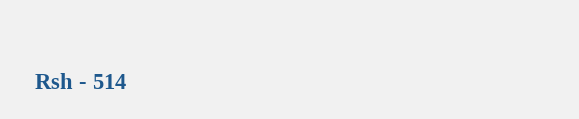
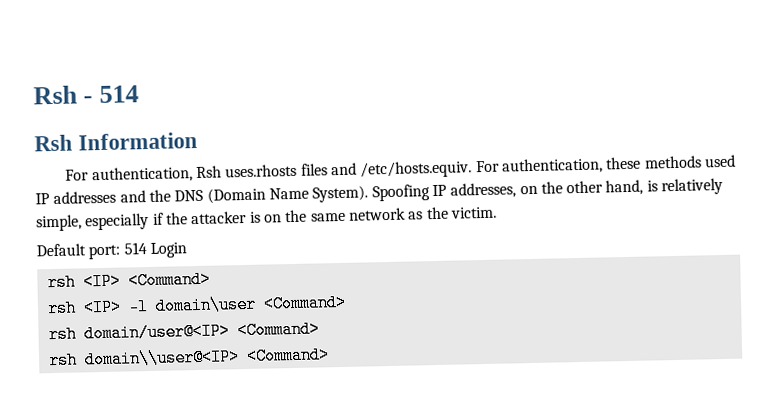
+ Rsh Information
+ For authentication, Rsh uses.rhosts files and /etc/hosts.equiv. For authentication, these methods used IP addresses and the DNS (Domain Name System). Spoofing IP addresses, on the other hand, is relatively simple, especially if the attacker is on the same network as the victim.
+ Default port: 514 Login
+ rsh <IP> <Command>
+ rsh <IP> -l domain\user <Command>
+ rsh domain/user@<IP> <Command>
+ rsh domain\\user@<IP> <Command>

